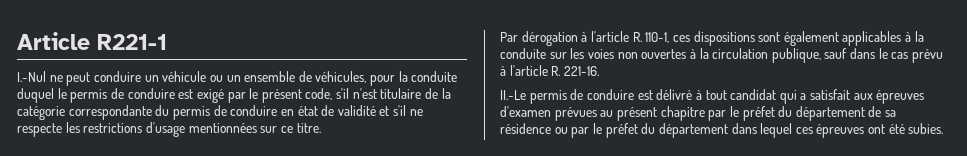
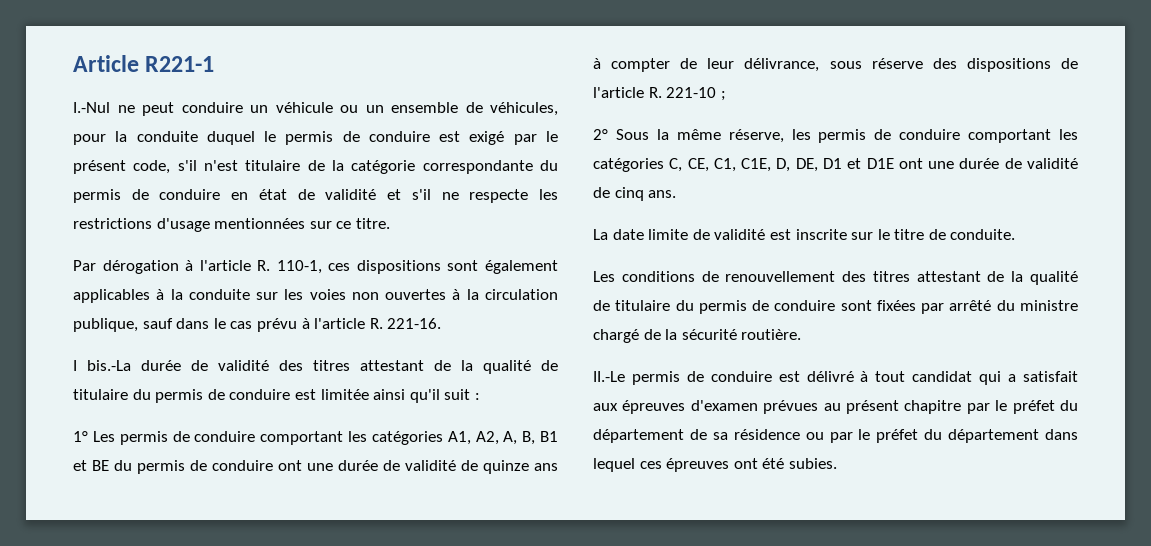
+ I bis.-La durée de validité des titres attestant de la qualité de titulaire du permis de conduire est limitée ainsi qu'il suit :
+ 1° Les permis de conduire comportant les catégories A1, A2, A, B, B1 et BE du permis de conduire ont une durée de validité de quinze ans à compter de leur délivrance, sous réserve des dispositions de l'article R. 221-10 ;
+ 2° Sous la même réserve, les permis de conduire comportant les catégories C, CE, C1, C1E, D, DE, D1 et D1E ont une durée de validité de cinq ans.
+ La date limite de validité est inscrite sur le titre de conduite.
+ Les conditions de renouvellement des titres attestant de la qualité de titulaire du permis de conduire sont fixées par arrêté du ministre chargé de la sécurité routière.

